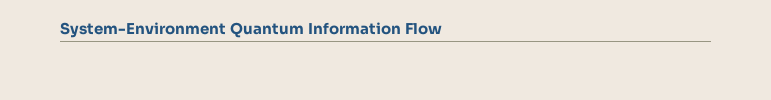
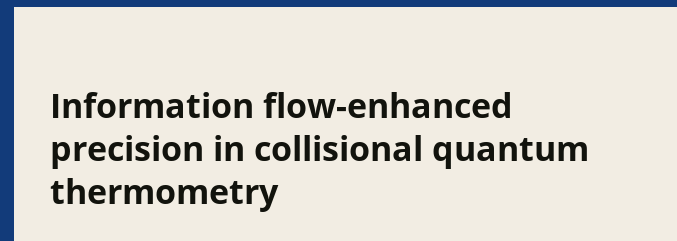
- System-Environment Quantum Information Flow
+ Information flow-enhanced precision in collisional quantum thermometry

